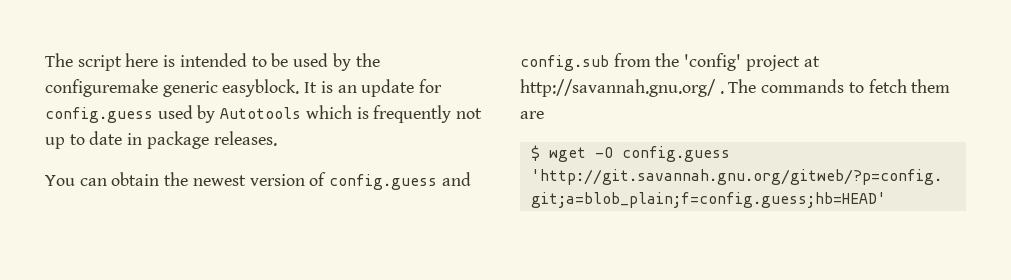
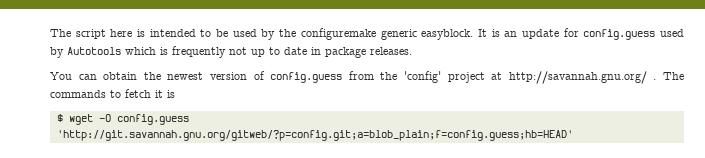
- You can obtain the newest version of config.guess and config.sub from the 'config' project at http://savannah.gnu.org/ .
+ You can obtain the newest version of config.guess from the 'config' project at http://savannah.gnu.org/ .
- The commands to fetch them are
+ The commands to fetch it is

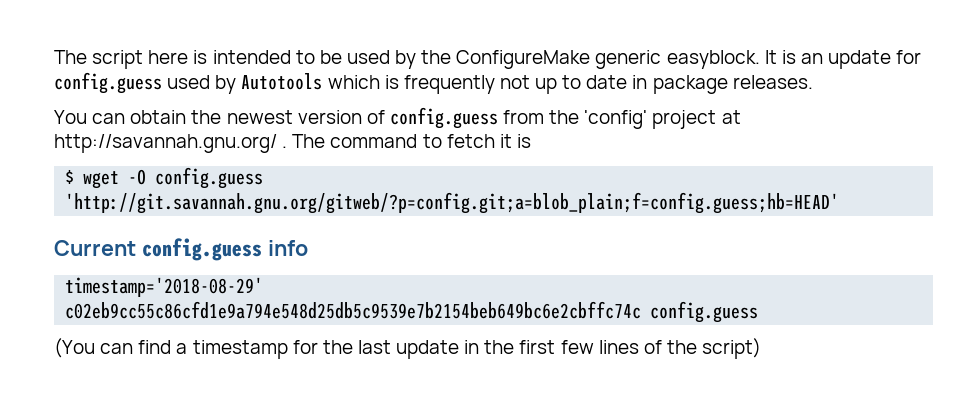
- The script here is intended to be used by the configuremake generic easyblock.
+ The script here is intended to be used by the ConfigureMake generic easyblock.
- The commands to fetch it is
+ The command to fetch it is
+ Current config.guess info
+ timestamp='2018-08-29'
+ c02eb9cc55c86cfd1e9a794e548d25db5c9539e7b2154beb649bc6e2cbffc74c config.guess
+ (You can find a timestamp for the last update in the first few lines of the script)

